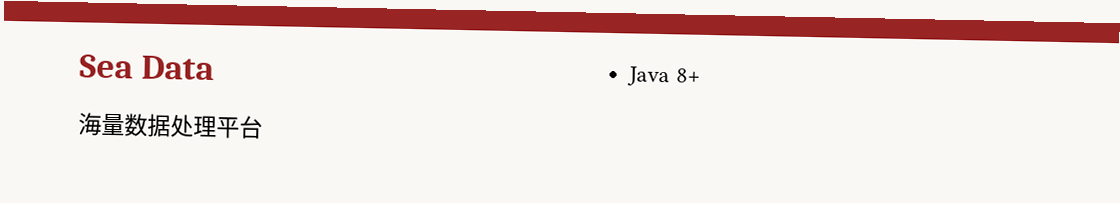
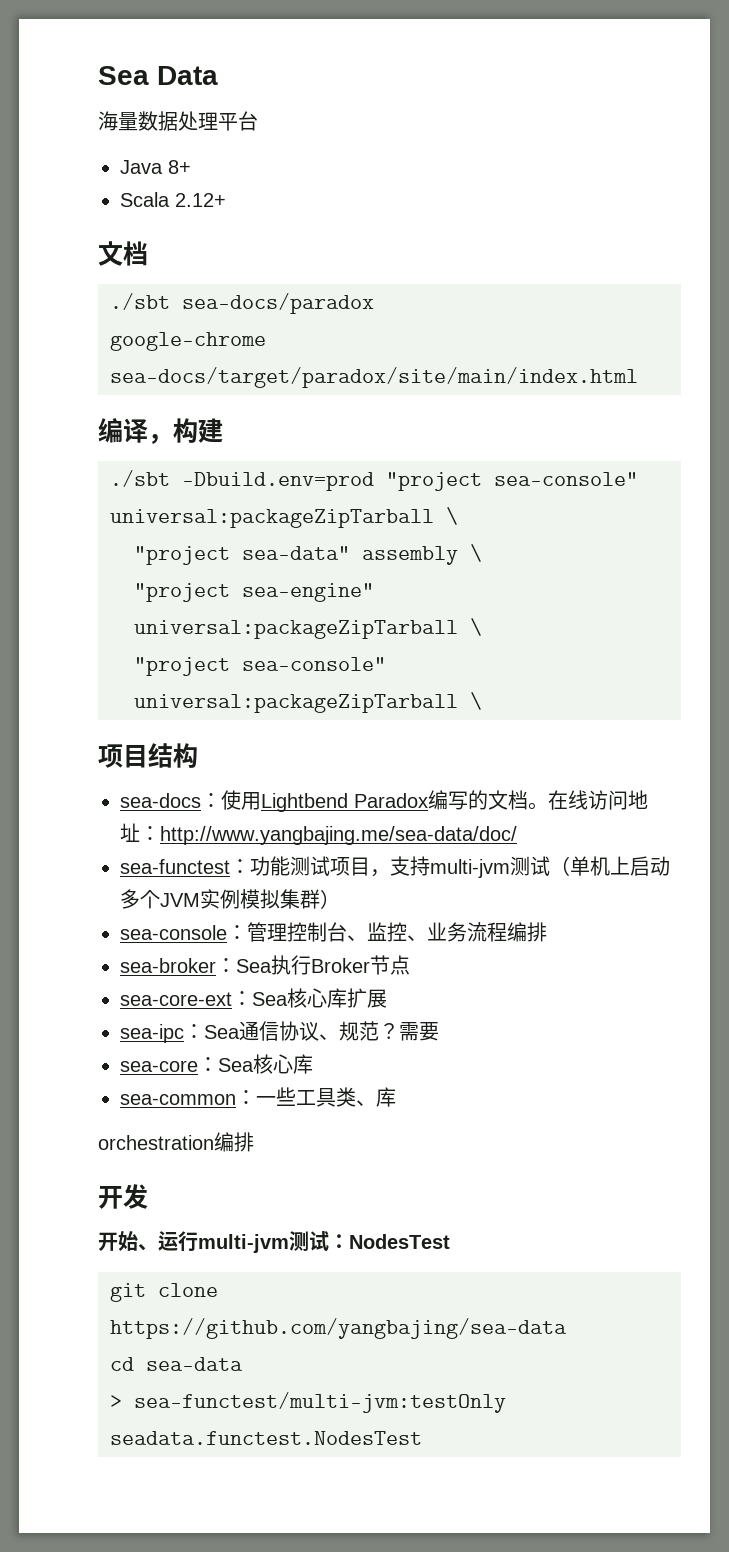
+ Scala 2.12+
+ 文档
+ ./sbt sea-docs/paradox
+ google-chrome sea-docs/target/paradox/site/main/index.html
+ 编译，构建
+ ./sbt -Dbuild.env=prod "project sea-console" universal:packageZipTarball \
+ "project sea-data" assembly \
+ "project sea-engine" universal:packageZipTarball \
+ "project sea-console" universal:packageZipTarball \
+ 项目结构
+ sea-docs：使用Lightbend Paradox编写的文档。在线访问地址：http://www.yangbajing.me/sea-data/doc/
+ sea-functest：功能测试项目，支持multi-jvm测试（单机上启动多个JVM实例模拟集群）
+ sea-console：管理控制台、监控、业务流程编排
+ sea-broker：Sea执行Broker节点
+ sea-core-ext：Sea核心库扩展
+ sea-ipc：Sea通信协议、规范？需要
+ sea-core：Sea核心库
+ sea-common：一些工具类、库
+ orchestration编排
+ 开发
+ 开始、运行multi-jvm测试：NodesTest
+ git clone https://github.com/yangbajing/sea-data
+ cd sea-data
+ > sea-functest/multi-jvm:testOnly seadata.functest.NodesTest

